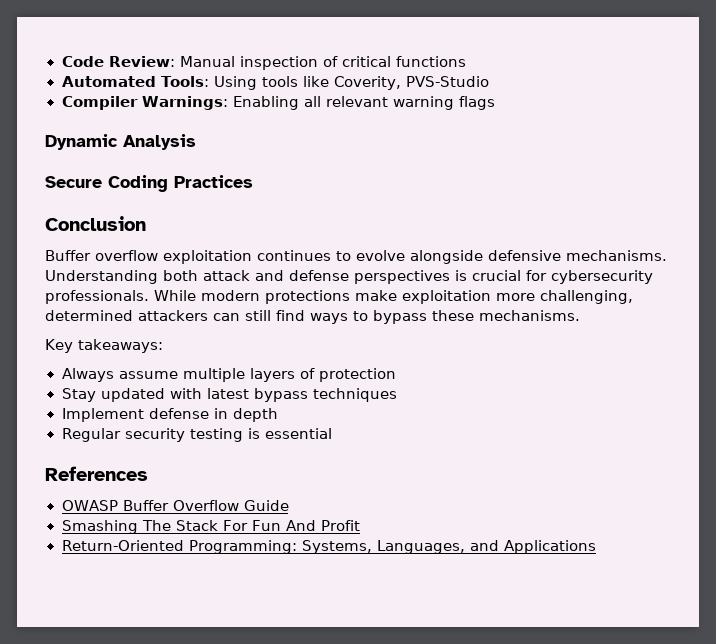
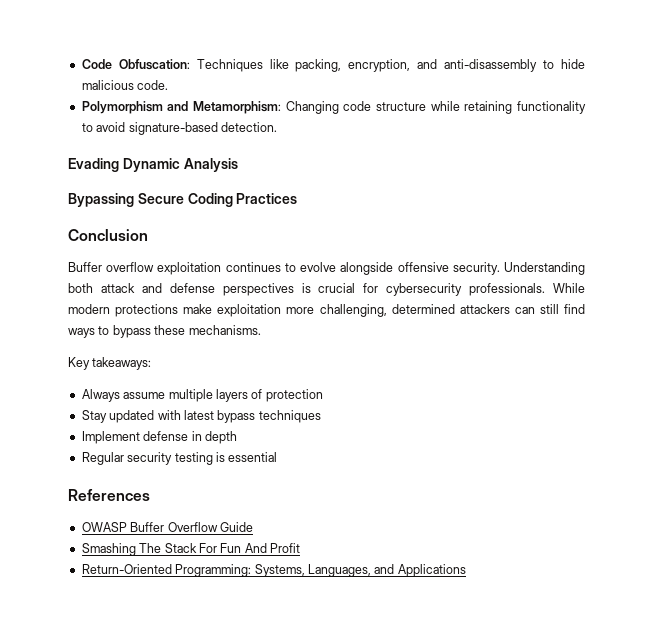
- Code Review: Manual inspection of critical functions
- Automated Tools: Using tools like Coverity, PVS-Studio
- Compiler Warnings: Enabling all relevant warning flags
- Dynamic Analysis
+ Code Obfuscation: Techniques like packing, encryption, and anti-disassembly to hide malicious code.
+ Polymorphism and Metamorphism: Changing code structure while retaining functionality to avoid signature-based detection.
+ Evading Dynamic Analysis
- Secure Coding Practices
+ Bypassing Secure Coding Practices
- Buffer overflow exploitation continues to evolve alongside defensive mechanisms.
+ Buffer overflow exploitation continues to evolve alongside offensive security.

